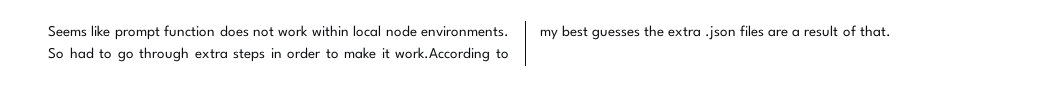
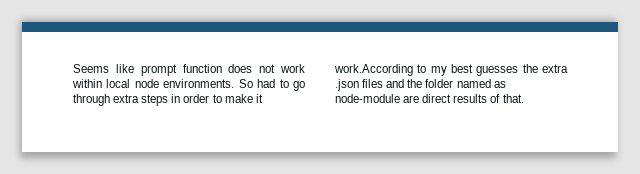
- So had to go through extra steps in order to make it work.According to my best guesses the extra .json files are a result of that.
+ So had to go through extra steps in order to make it work.According to my best guesses the extra .json files and the folder named as node-module are direct results of that.

